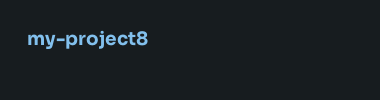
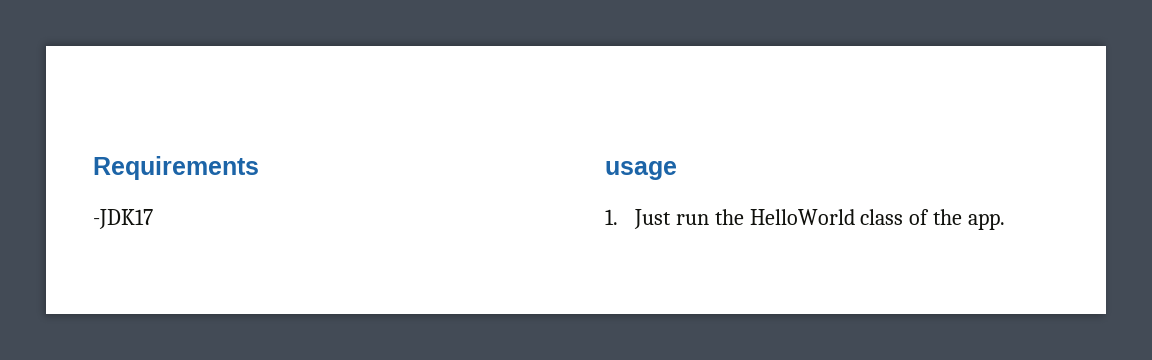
- my-project8
+ Requirements
+ -JDK17
+ usage
+ 1. Just run the HelloWorld class of the app.

